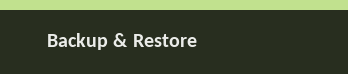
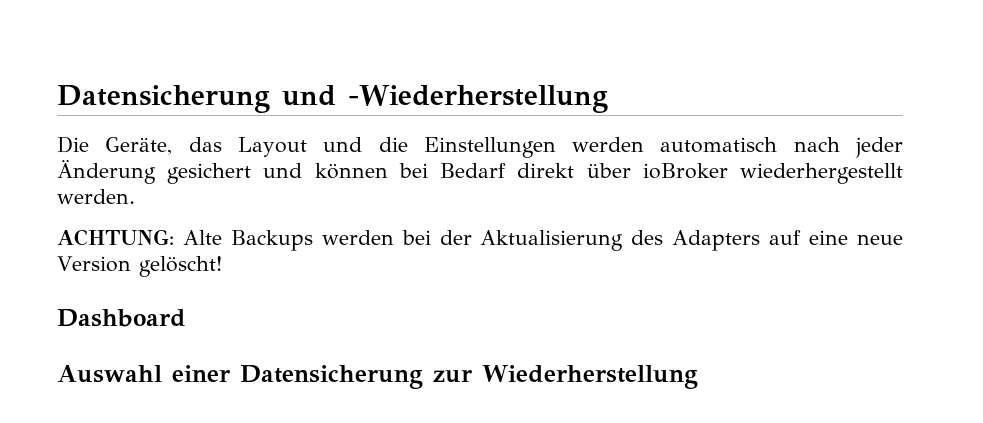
- Backup & Restore
+ Datensicherung und -Wiederherstellung
+ Die Geräte, das Layout und die Einstellungen werden automatisch nach jeder Änderung gesichert und können bei Bedarf direkt über ioBroker wiederhergestellt werden.
+ ACHTUNG: Alte Backups werden bei der Aktualisierung des Adapters auf eine neue Version gelöscht!
+ Dashboard
+ Auswahl einer Datensicherung zur Wiederherstellung

